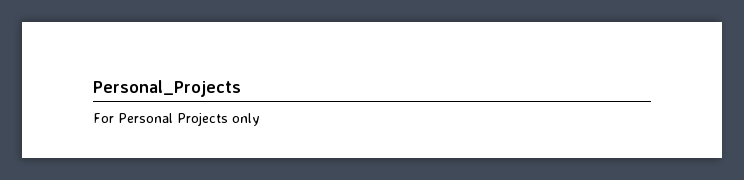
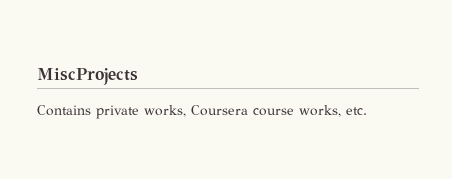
- Personal_Projects
- For Personal Projects only
+ MiscProjects
+ Contains private works, Coursera course works, etc.

